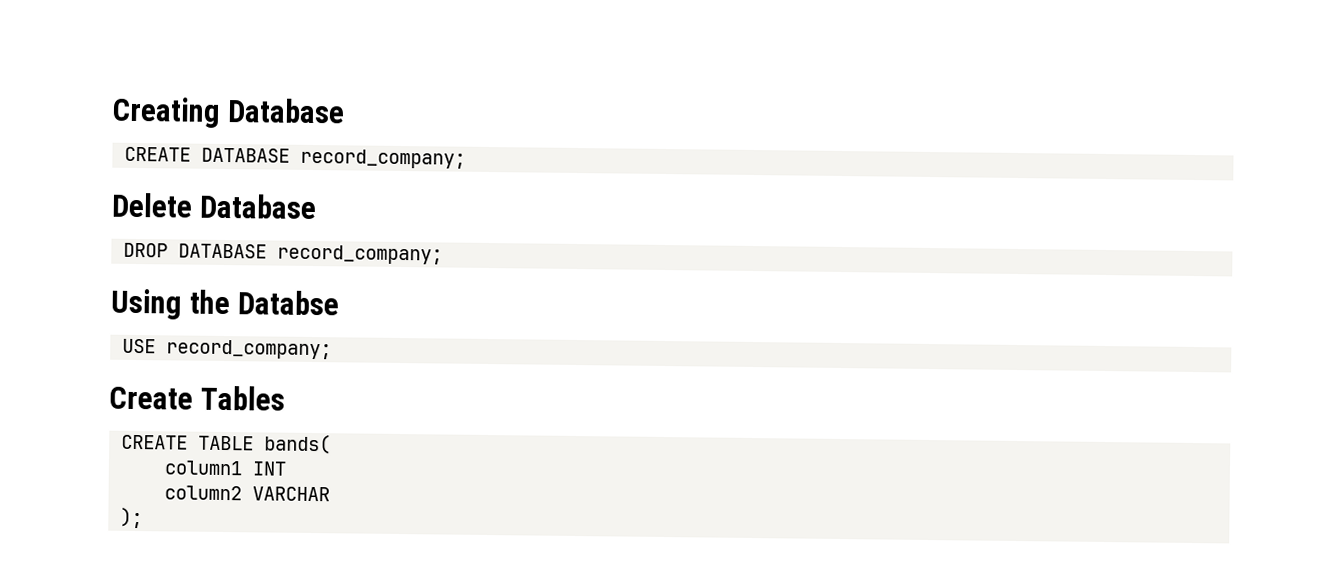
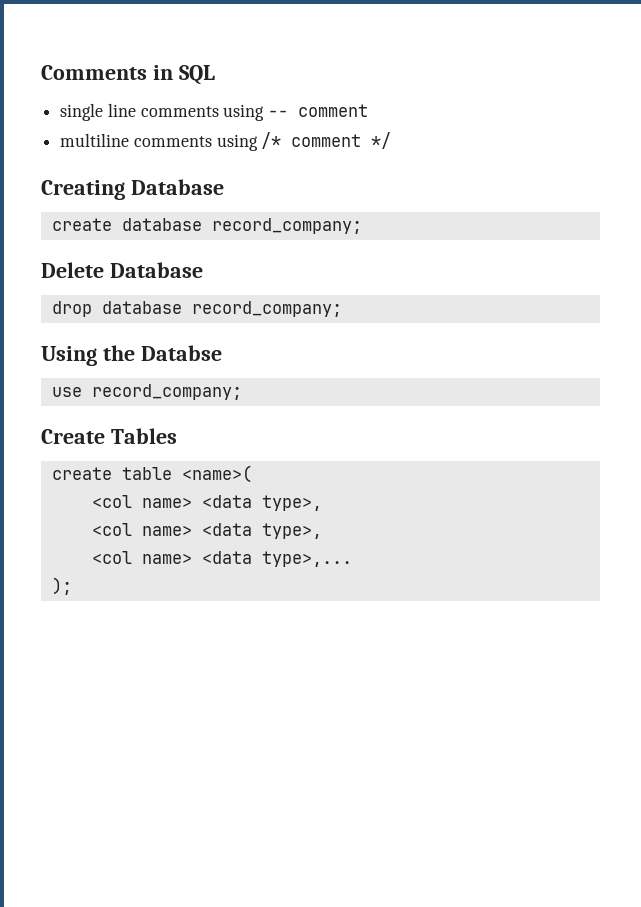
+ Comments in SQL
+ single line comments using -- comment
+ multiline comments using /* comment */
- CREATE DATABASE record_company;
+ create database record_company;
- DROP DATABASE record_company;
+ drop database record_company;
- USE record_company;
+ use record_company;
- CREATE TABLE bands(
- column1 INT
- column2 VARCHAR
+ create table <name>(
+ <col name> <data type>,
+ <col name> <data type>,
+ <col name> <data type>,...

